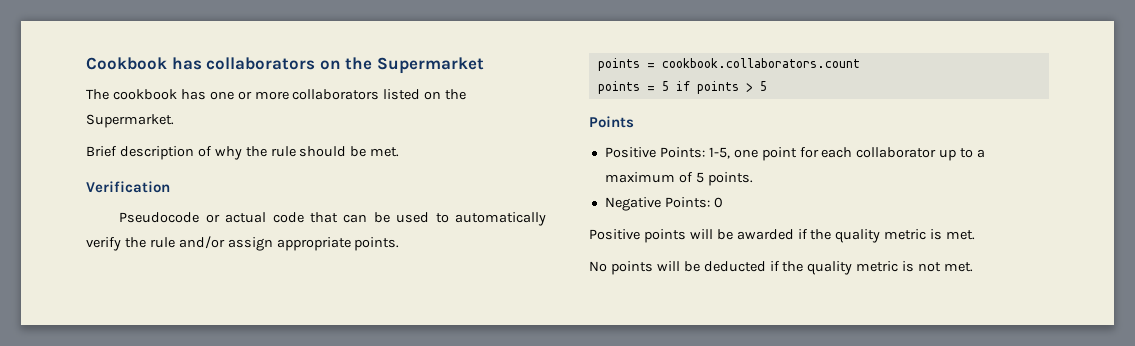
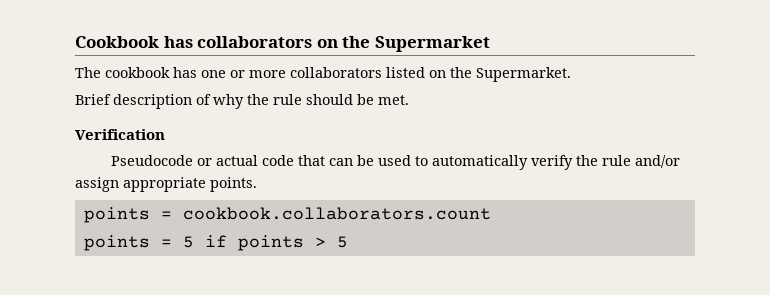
- Points
- Positive Points: 1-5, one point for each collaborator up to a maximum of 5 points.
- Negative Points: 0
- Positive points will be awarded if the quality metric is met.
- No points will be deducted if the quality metric is not met.

